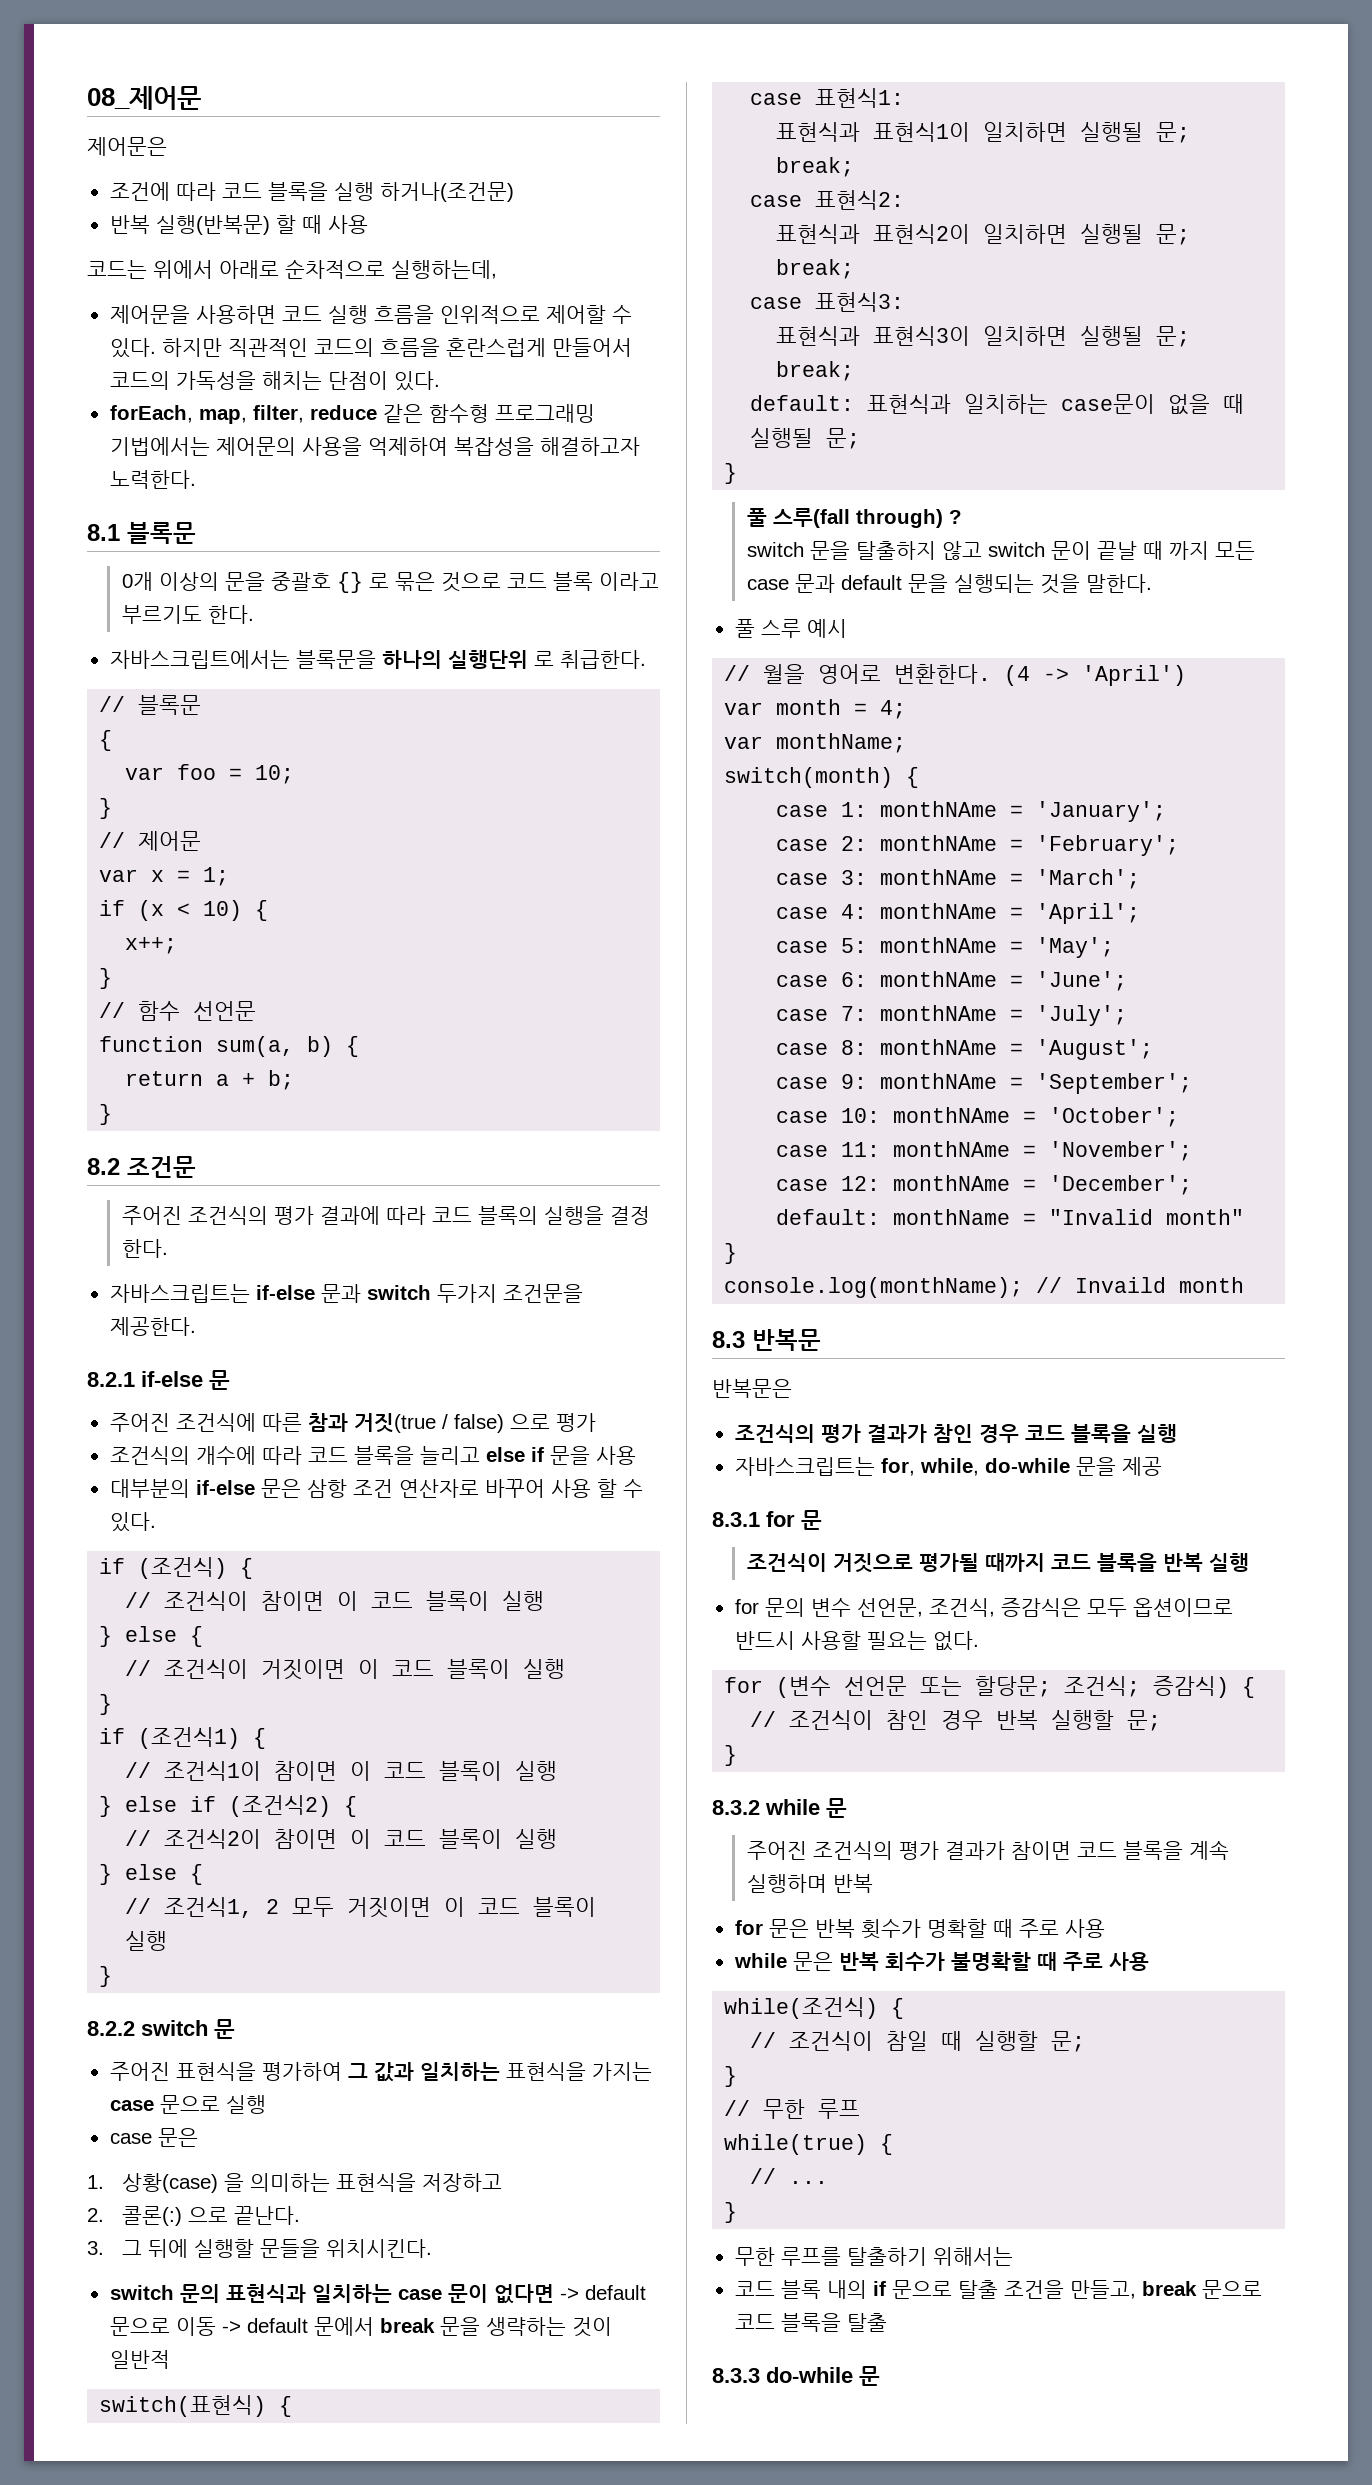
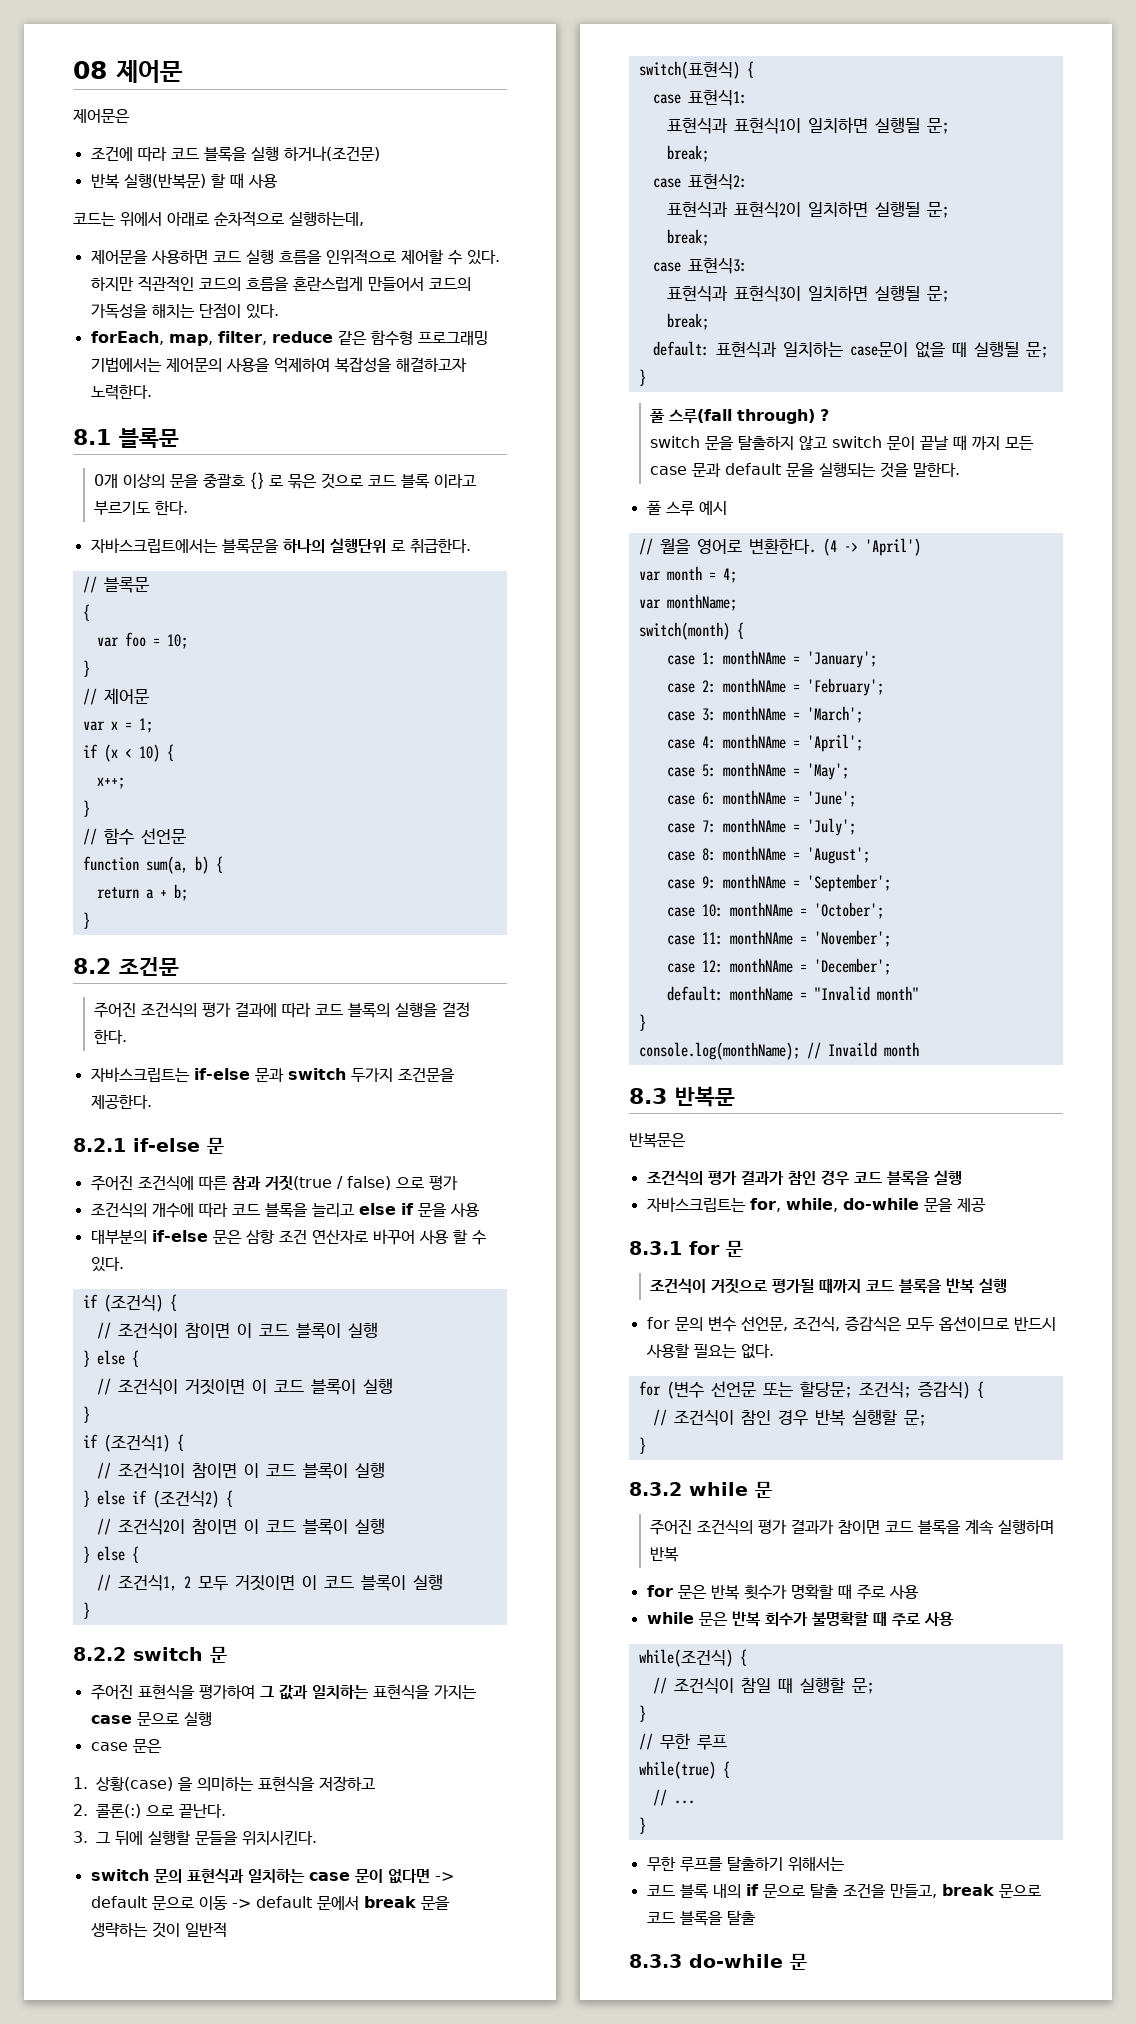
- 08_제어문
+ 08 제어문

